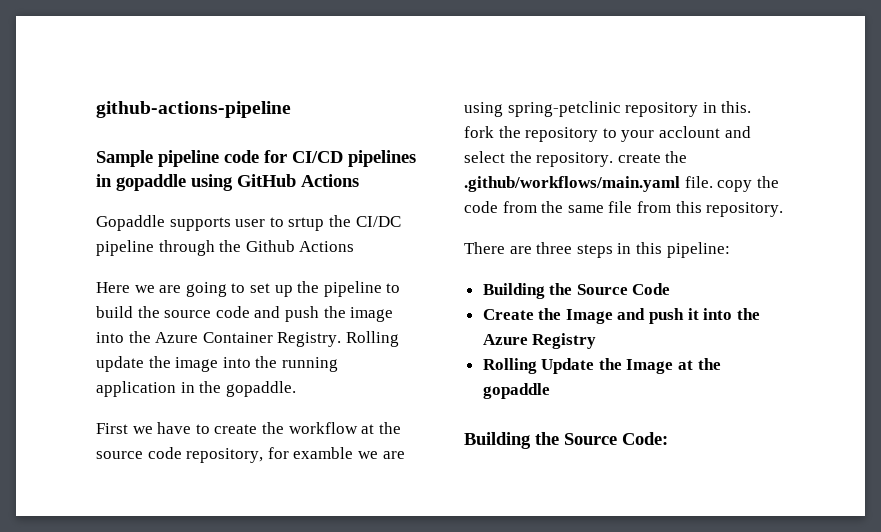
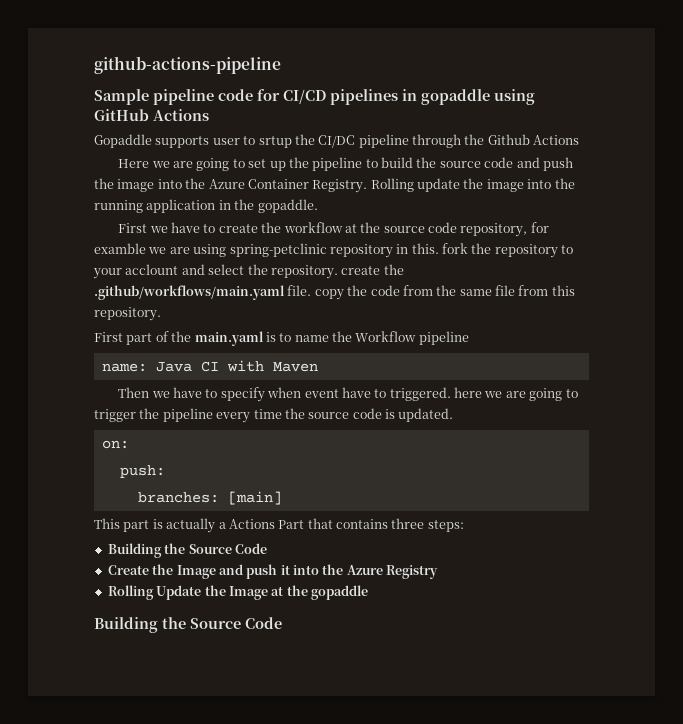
- There are three steps in this pipeline:
+ First part of the main.yaml is to name the Workflow pipeline
+ name: Java CI with Maven
+ Then we have to specify when event have to triggered. here we are going to trigger the pipeline every time the source code is updated.
+ on:
+ push:
+ branches: [main]
+ This part is actually a Actions Part that contains three steps:
  Rolling Update the Image at the gopaddle
- Building the Source Code:
+ Building the Source Code

